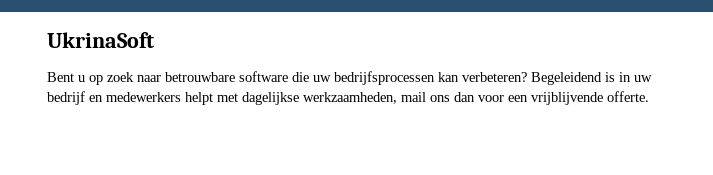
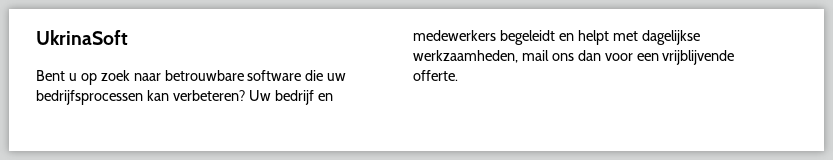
- Begeleidend is in uw bedrijf en medewerkers helpt met dagelijkse werkzaamheden, mail ons dan voor een vrijblijvende offerte.
+ Uw bedrijf en medewerkers begeleidt en helpt met dagelijkse werkzaamheden, mail ons dan voor een vrijblijvende offerte.

